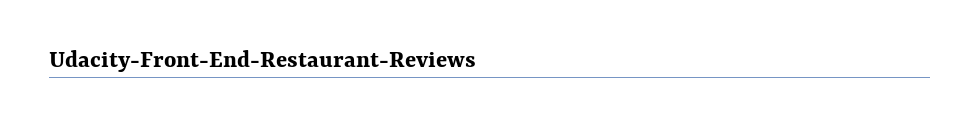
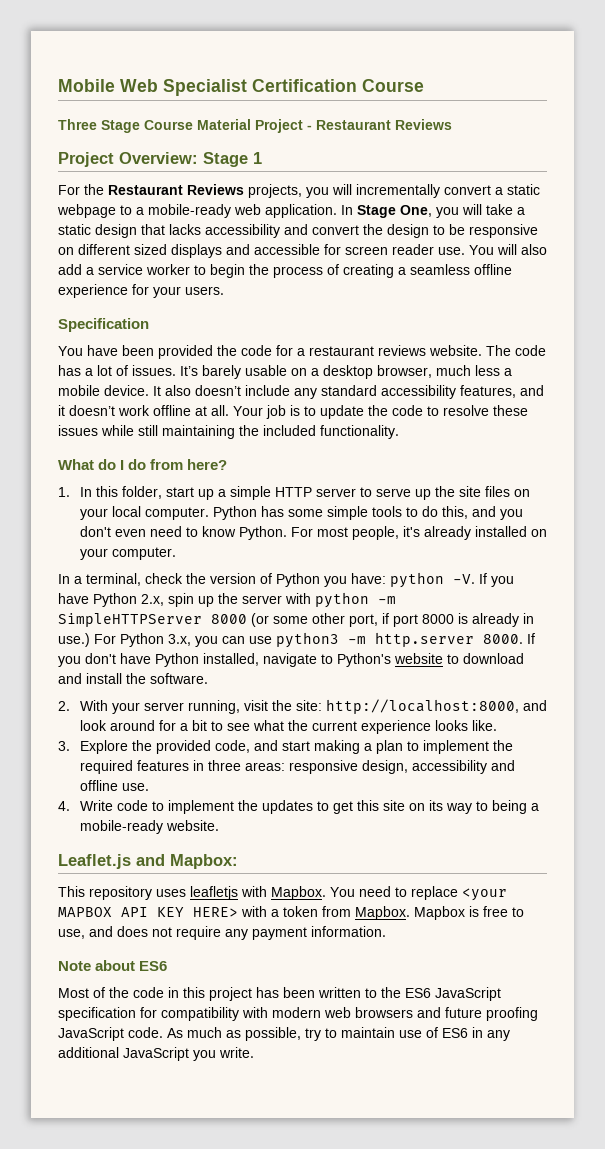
- Udacity-Front-End-Restaurant-Reviews
+ Mobile Web Specialist Certification Course
+ Three Stage Course Material Project - Restaurant Reviews
+ Project Overview: Stage 1
+ For the Restaurant Reviews projects, you will incrementally convert a static webpage to a mobile-ready web application. In Stage One, you will take a static design that lacks accessibility and convert the design to be responsive on different sized displays and accessible for screen reader use. You will also add a service worker to begin the process of creating a seamless offline experience for your users.
+ Specification
+ You have been provided the code for a restaurant reviews website. The code has a lot of issues. It’s barely usable on a desktop browser, much less a mobile device. It also doesn’t include any standard accessibility features, and it doesn’t work offline at all. Your job is to update the code to resolve these issues while still maintaining the included functionality.
+ What do I do from here?
+ 1. In this folder, start up a simple HTTP server to serve up the site files on your local computer. Python has some simple tools to do this, and you don't even need to know Python. For most people, it's already installed on your computer.
+ In a terminal, check the version of Python you have: python -V. If you have Python 2.x, spin up the server with python -m SimpleHTTPServer 8000 (or some other port, if port 8000 is already in use.) For Python 3.x, you can use python3 -m http.server 8000. If you don't have Python installed, navigate to Python's website to download and install the software.
+ 2. With your server running, visit the site: http://localhost:8000, and look around for a bit to see what the current experience looks like.
+ 3. Explore the provided code, and start making a plan to implement the required features in three areas: responsive design, accessibility and offline use.
+ 4. Write code to implement the updates to get this site on its way to being a mobile-ready website.
+ Leaflet.js and Mapbox:
+ This repository uses leafletjs with Mapbox. You need to replace <your MAPBOX API KEY HERE> with a token from Mapbox. Mapbox is free to use, and does not require any payment information.
+ Note about ES6
+ Most of the code in this project has been written to the ES6 JavaScript specification for compatibility with modern web browsers and future proofing JavaScript code. As much as possible, try to maintain use of ES6 in any additional JavaScript you write.

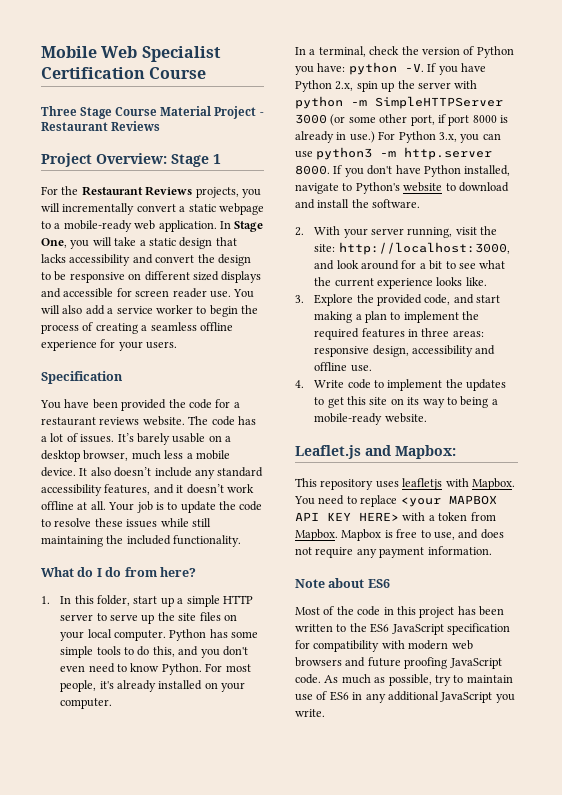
- If you have Python 2.x, spin up the server with python -m SimpleHTTPServer 8000 (or some other port, if port 8000 is already in use.)
+ If you have Python 2.x, spin up the server with python -m SimpleHTTPServer 3000 (or some other port, if port 8000 is already in use.)
- 2. With your server running, visit the site: http://localhost:8000, and look around for a bit to see what the current experience looks like.
+ 2. With your server running, visit the site: http://localhost:3000, and look around for a bit to see what the current experience looks like.

